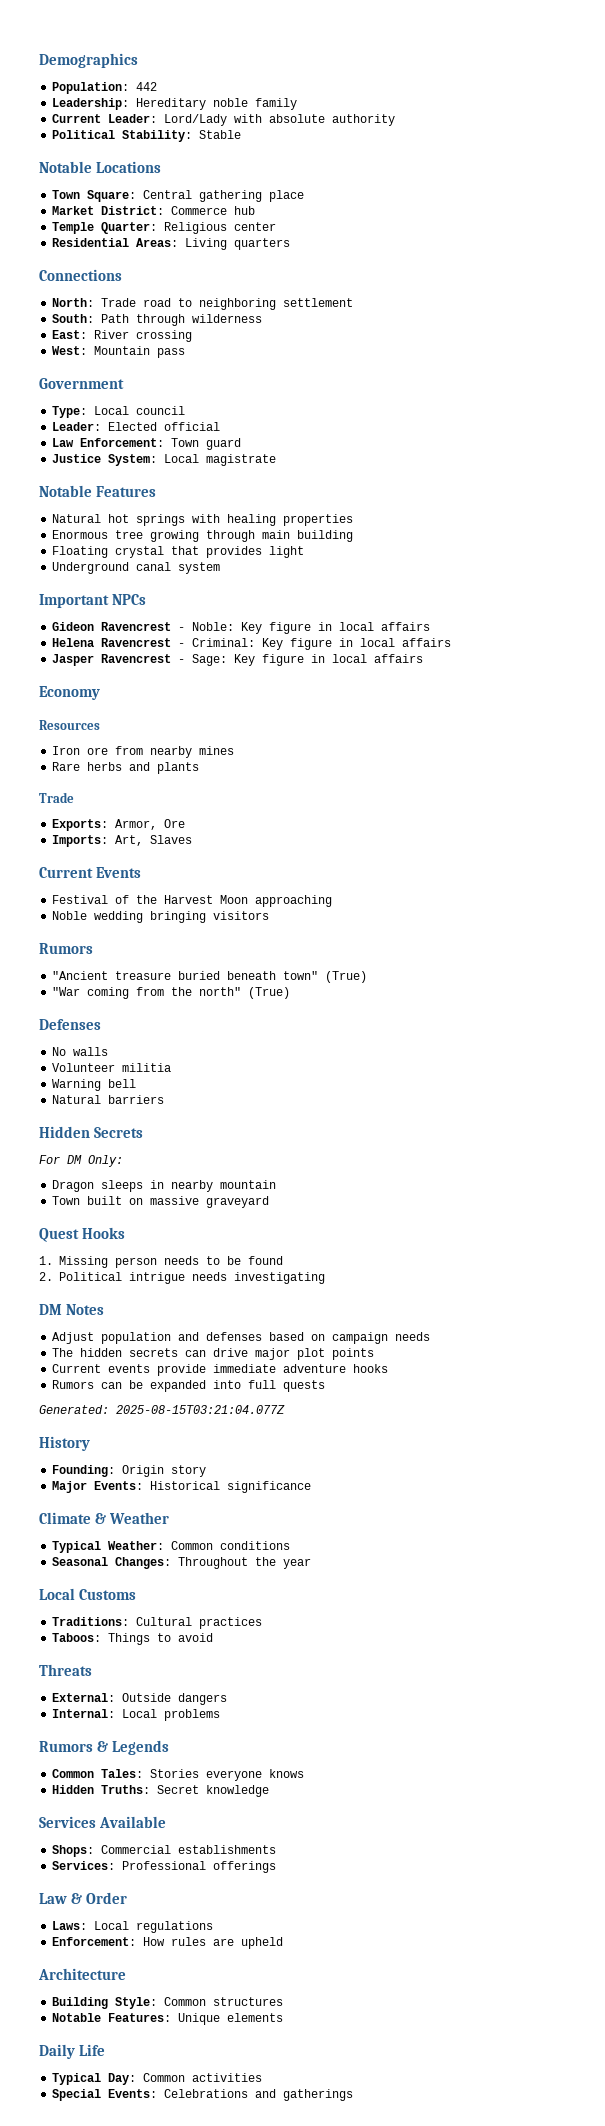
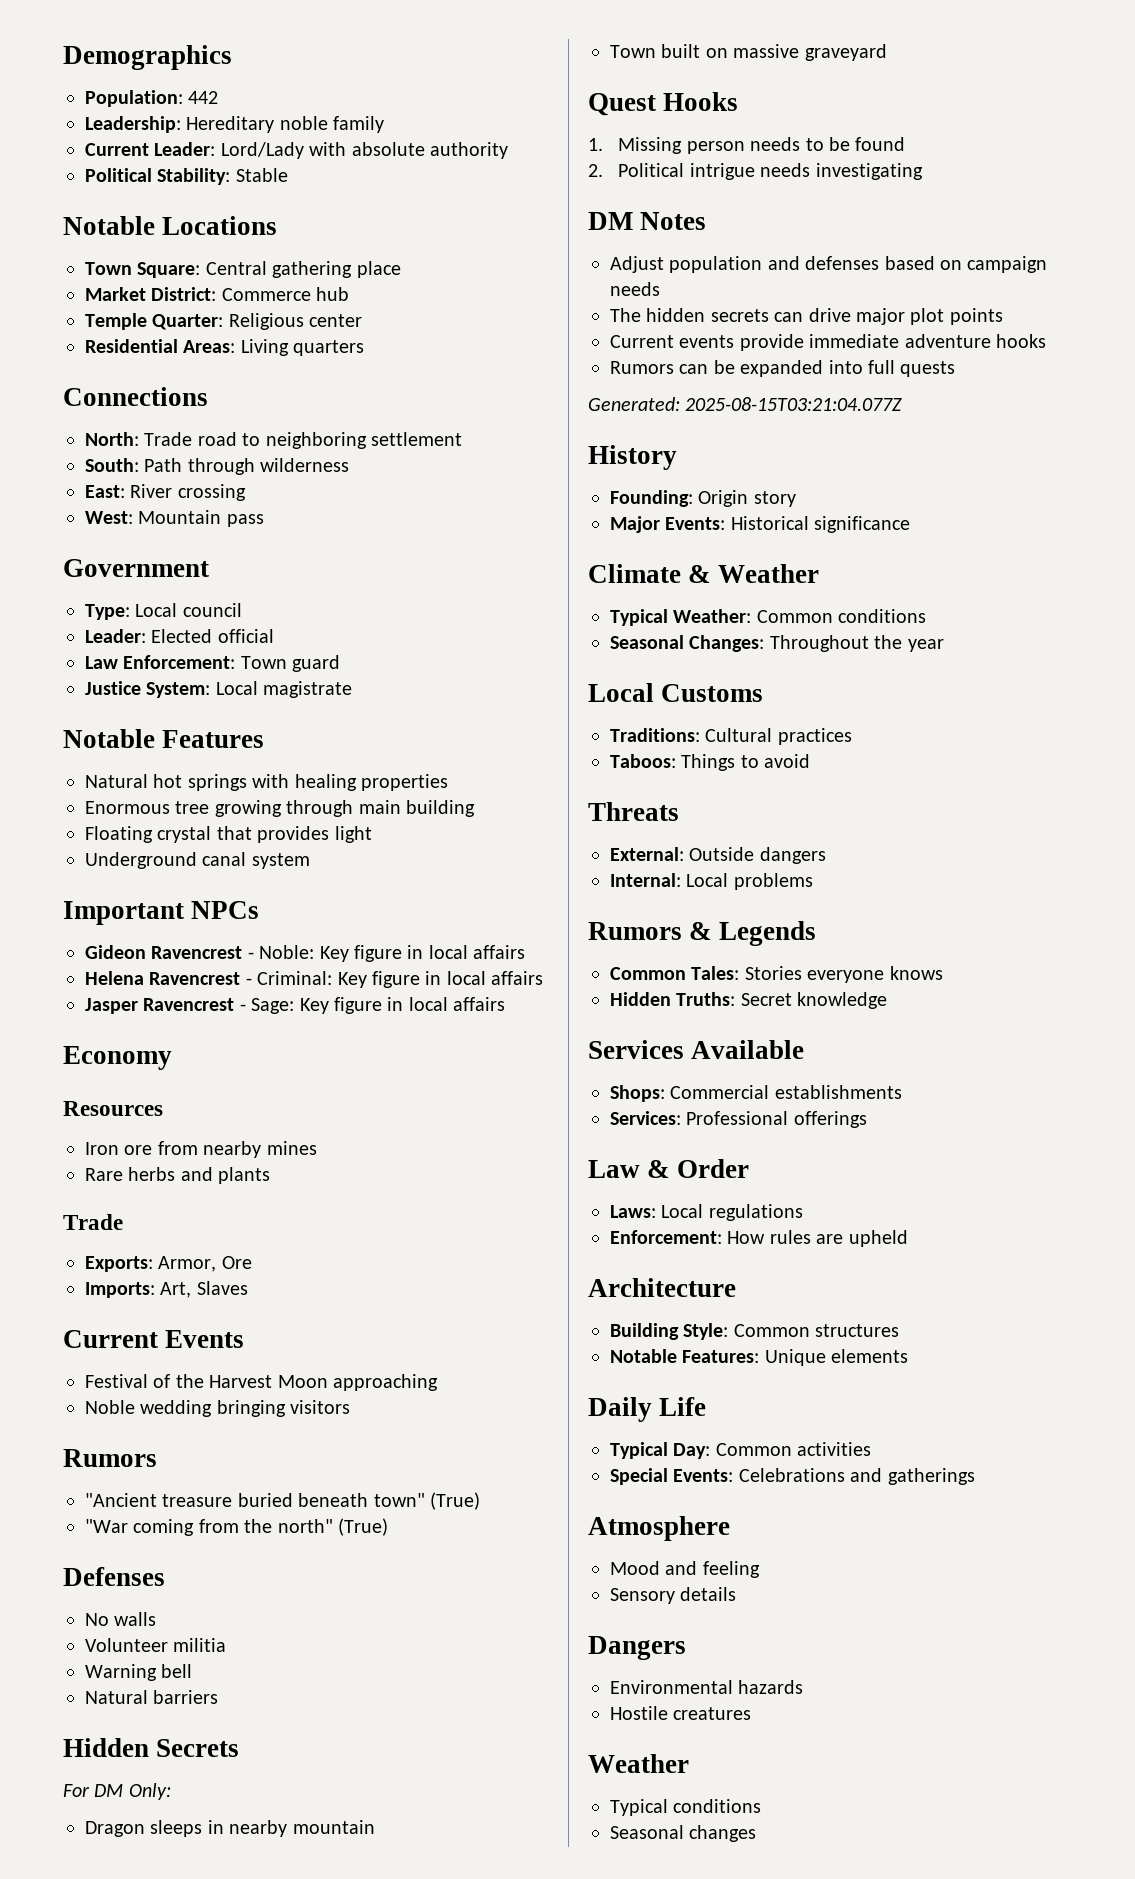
+ Atmosphere
+ Mood and feeling
+ Sensory details
+ Dangers
+ Environmental hazards
+ Hostile creatures
+ Weather
+ Typical conditions
+ Seasonal changes

